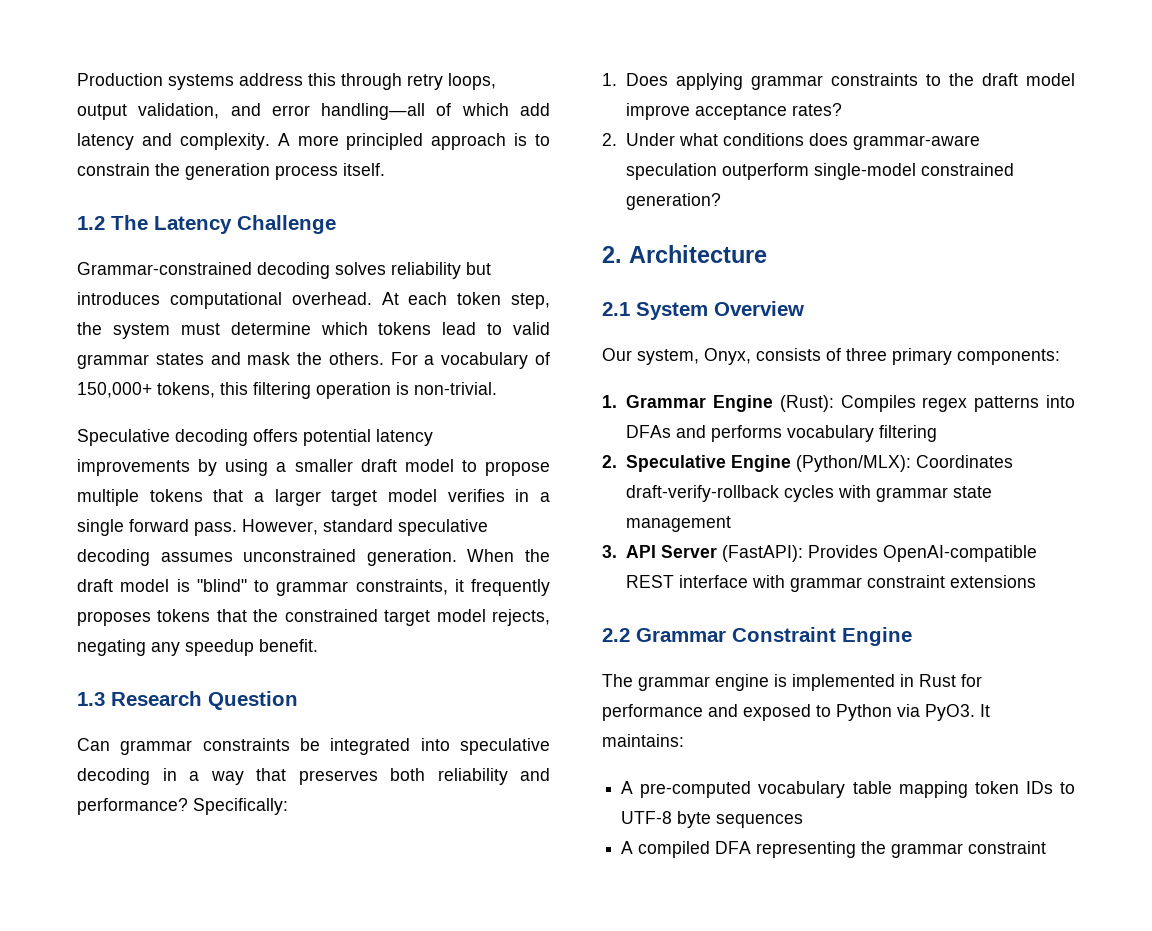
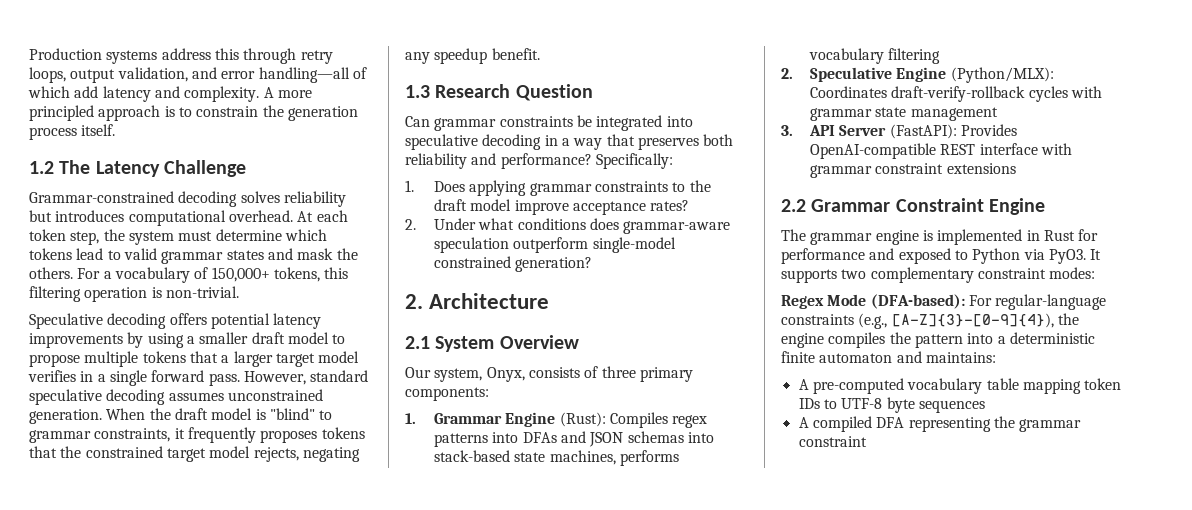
- 1. Grammar Engine (Rust): Compiles regex patterns into DFAs and performs vocabulary filtering
+ 1. Grammar Engine (Rust): Compiles regex patterns into DFAs and JSON schemas into stack-based state machines, performs vocabulary filtering
- It maintains:
+ It supports two complementary constraint modes:
+ Regex Mode (DFA-based): For regular-language constraints (e.g., [A-Z]{3}-[0-9]{4}), the engine compiles the pattern into a deterministic finite automaton and maintains:

